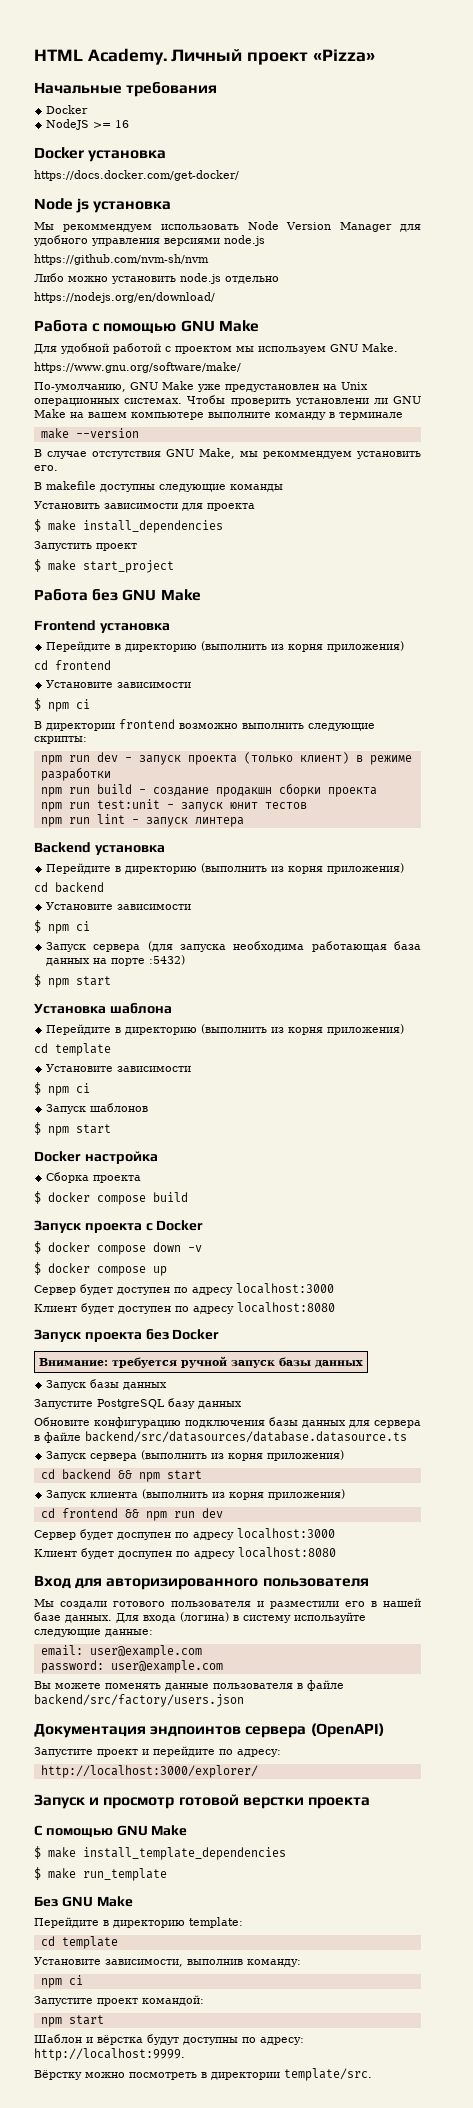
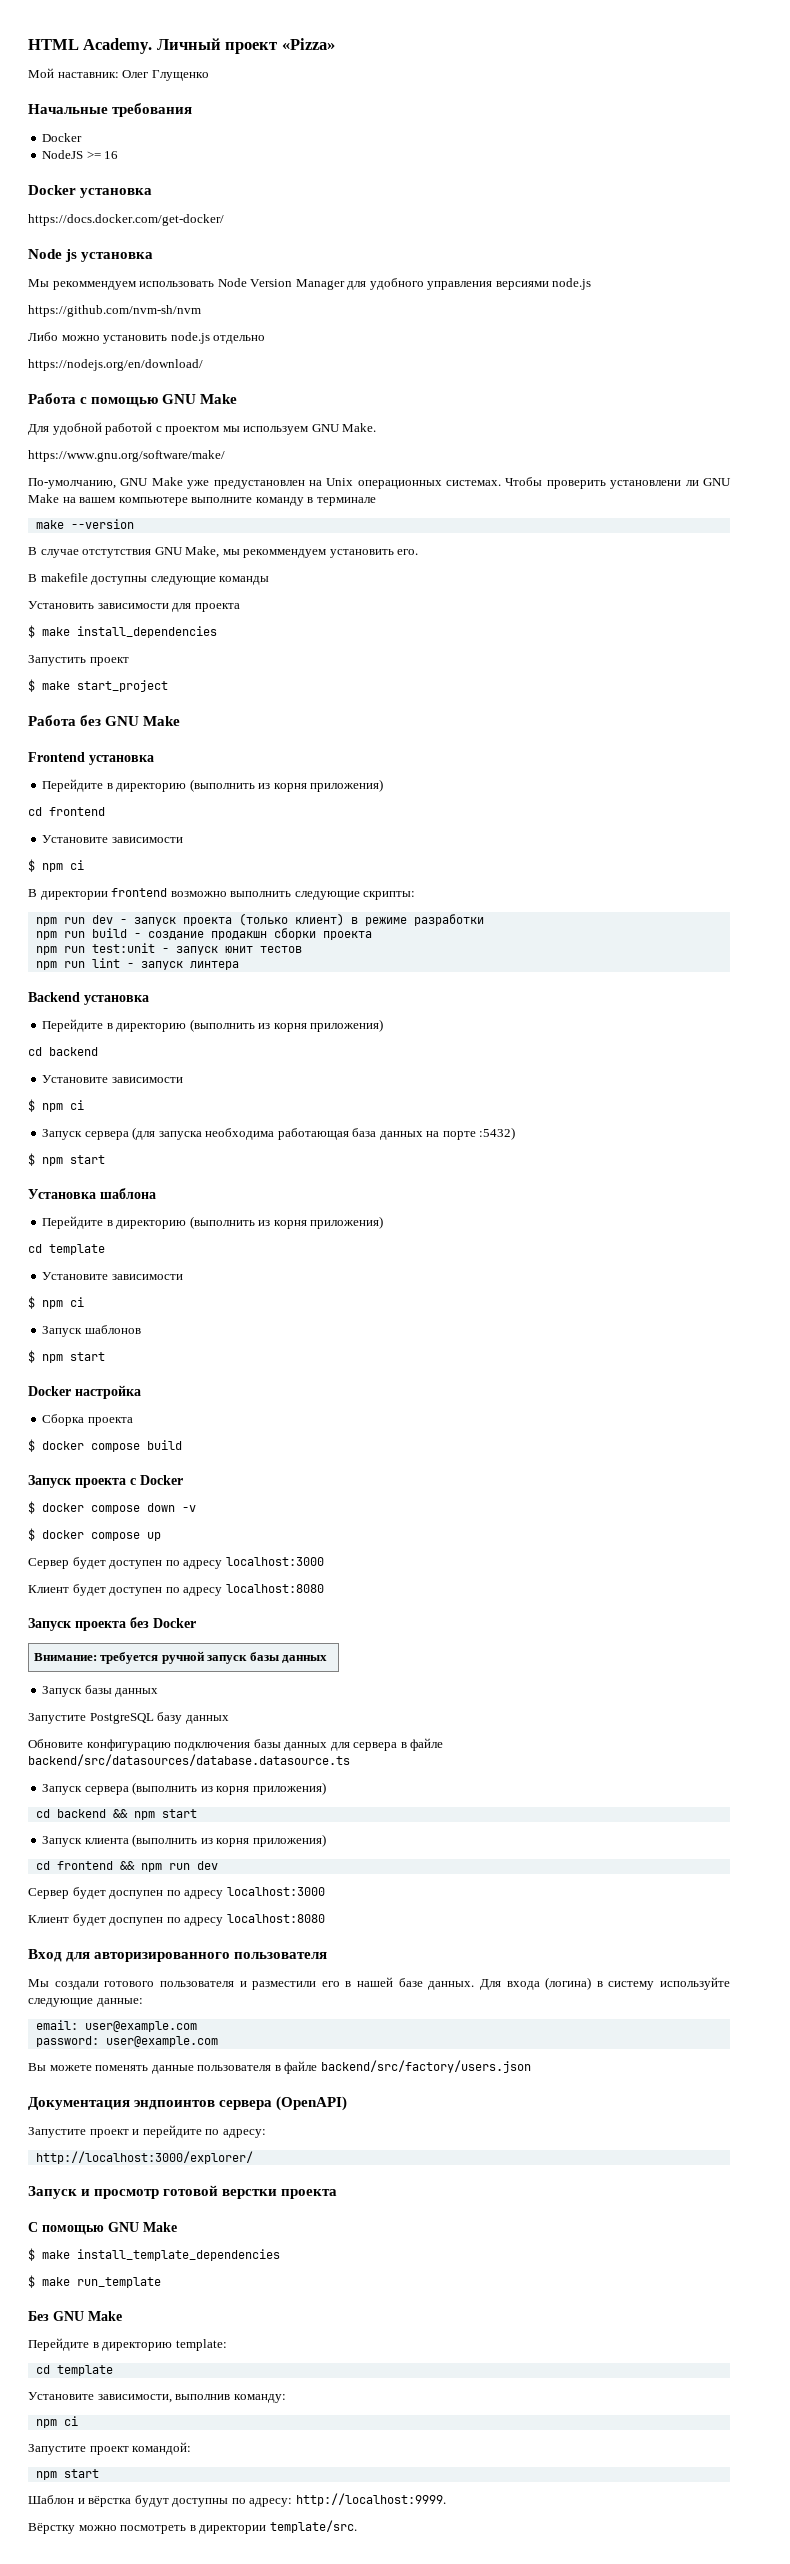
+ Мой наставник: Олег Глущенко

